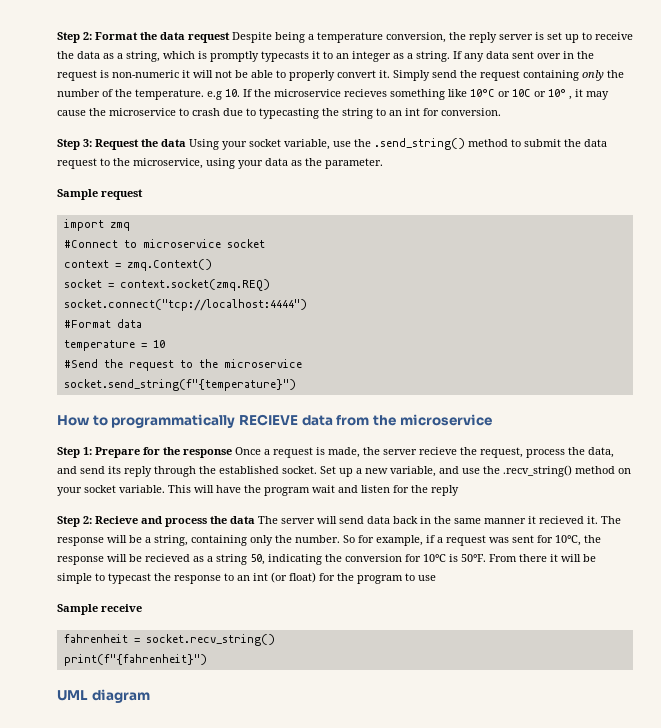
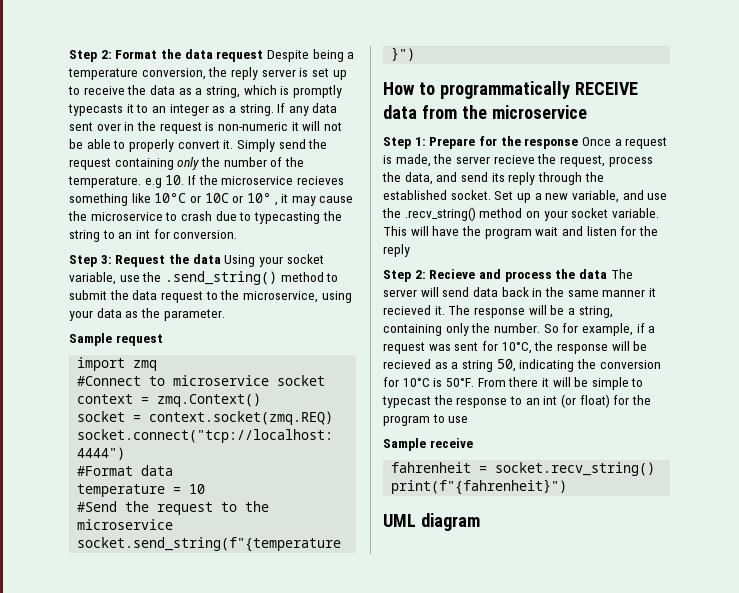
- How to programmatically RECIEVE data from the microservice
+ How to programmatically RECEIVE data from the microservice

